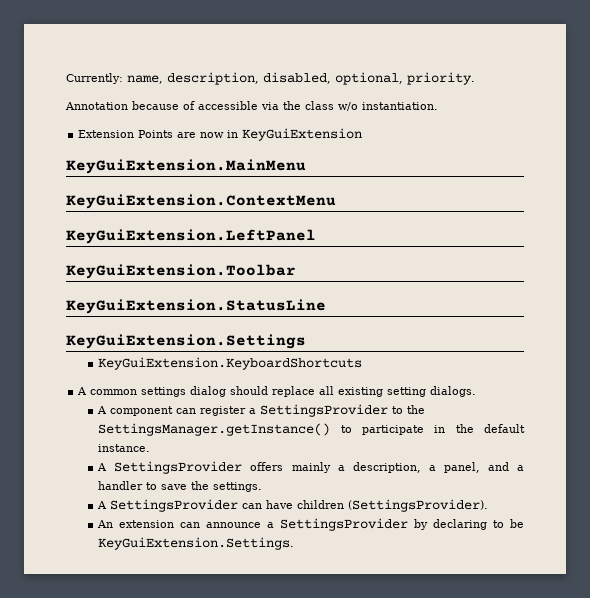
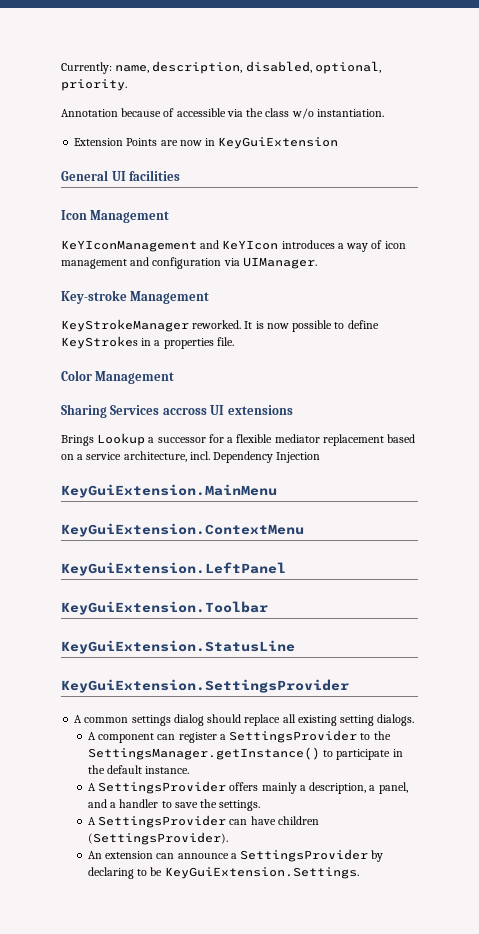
+ General UI facilities
+ Icon Management
+ KeYIconManagement and KeYIcon introduces a way of icon management and configuration via UIManager.
+ Key-stroke Management
+ KeyStrokeManager reworked. It is now possible to define KeyStrokes in a properties file.
+ Color Management
+ Sharing Services accross UI extensions
+ Brings Lookup a successor for a flexible mediator replacement based on a service architecture, incl. Dependency Injection
- KeyGuiExtension.Settings
- KeyGuiExtension.KeyboardShortcuts
+ KeyGuiExtension.SettingsProvider

